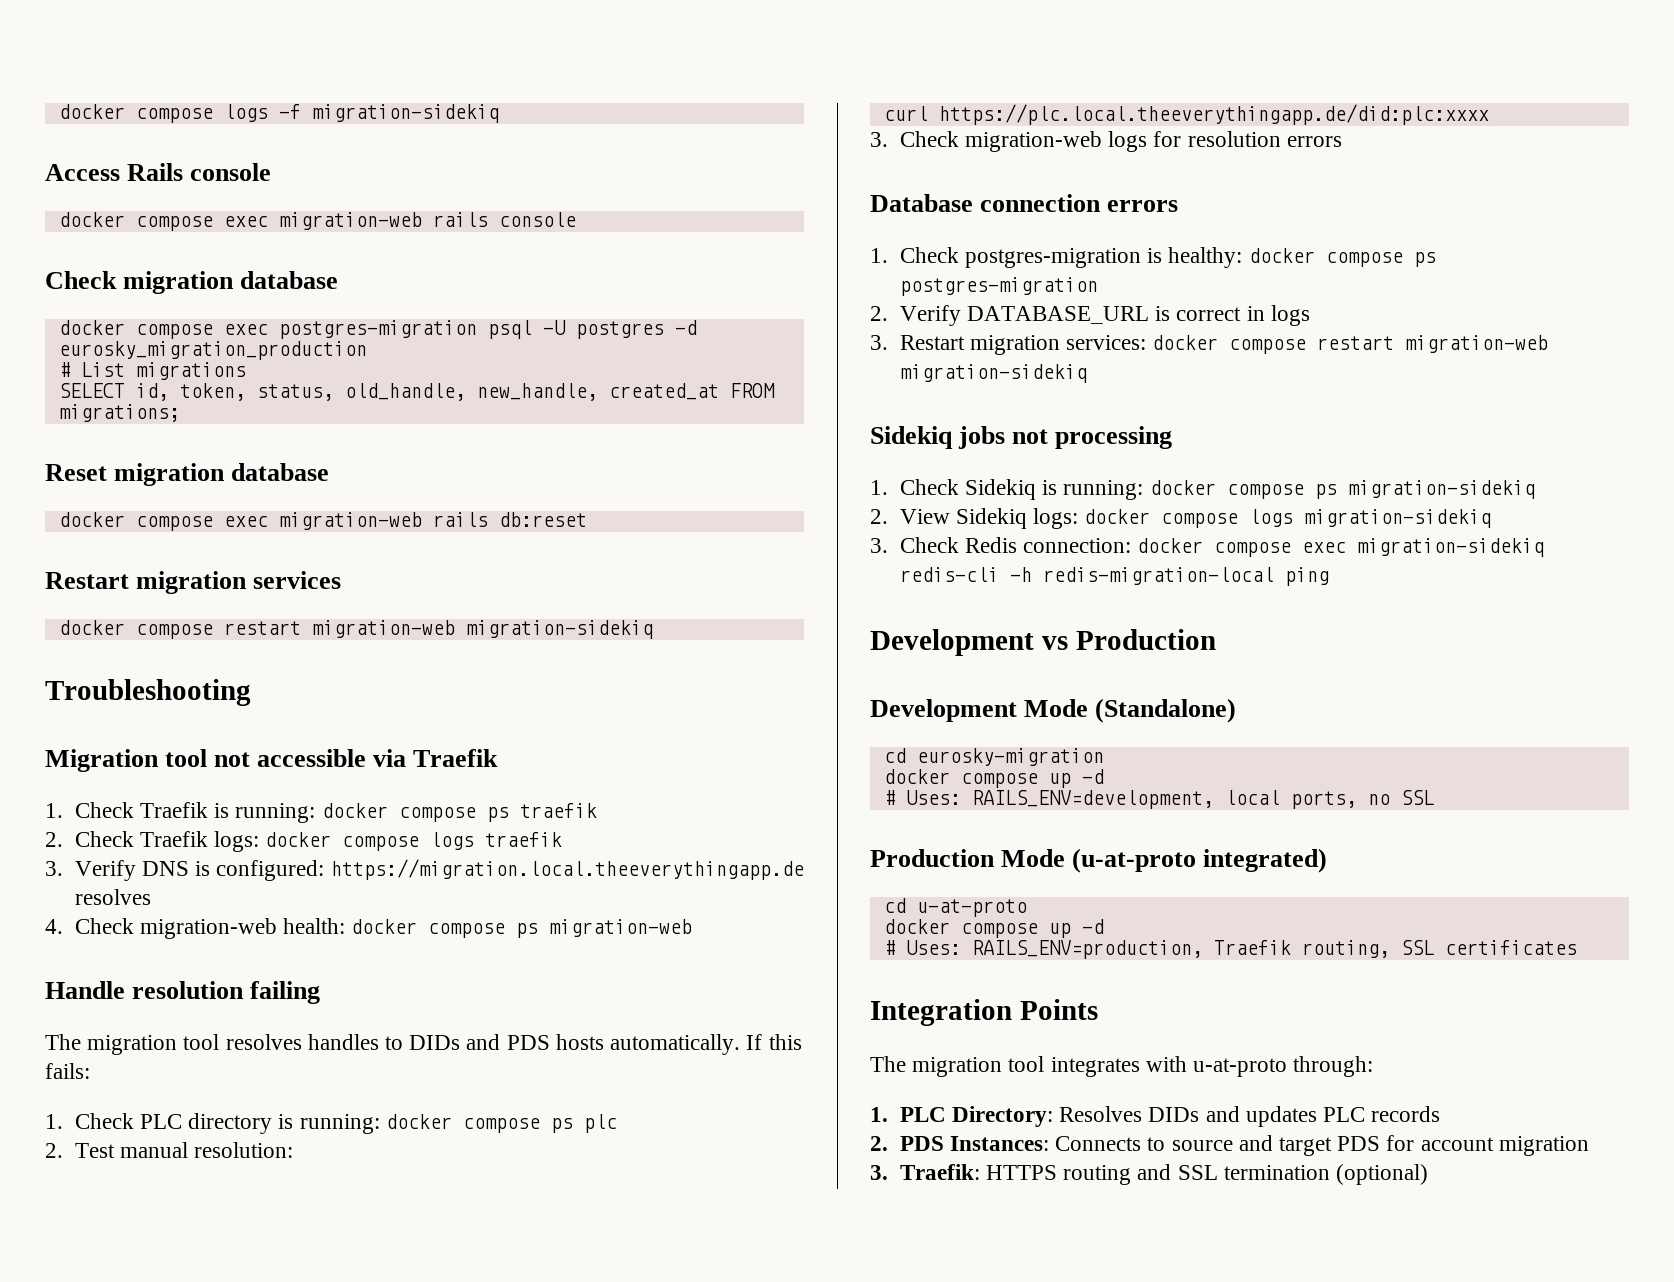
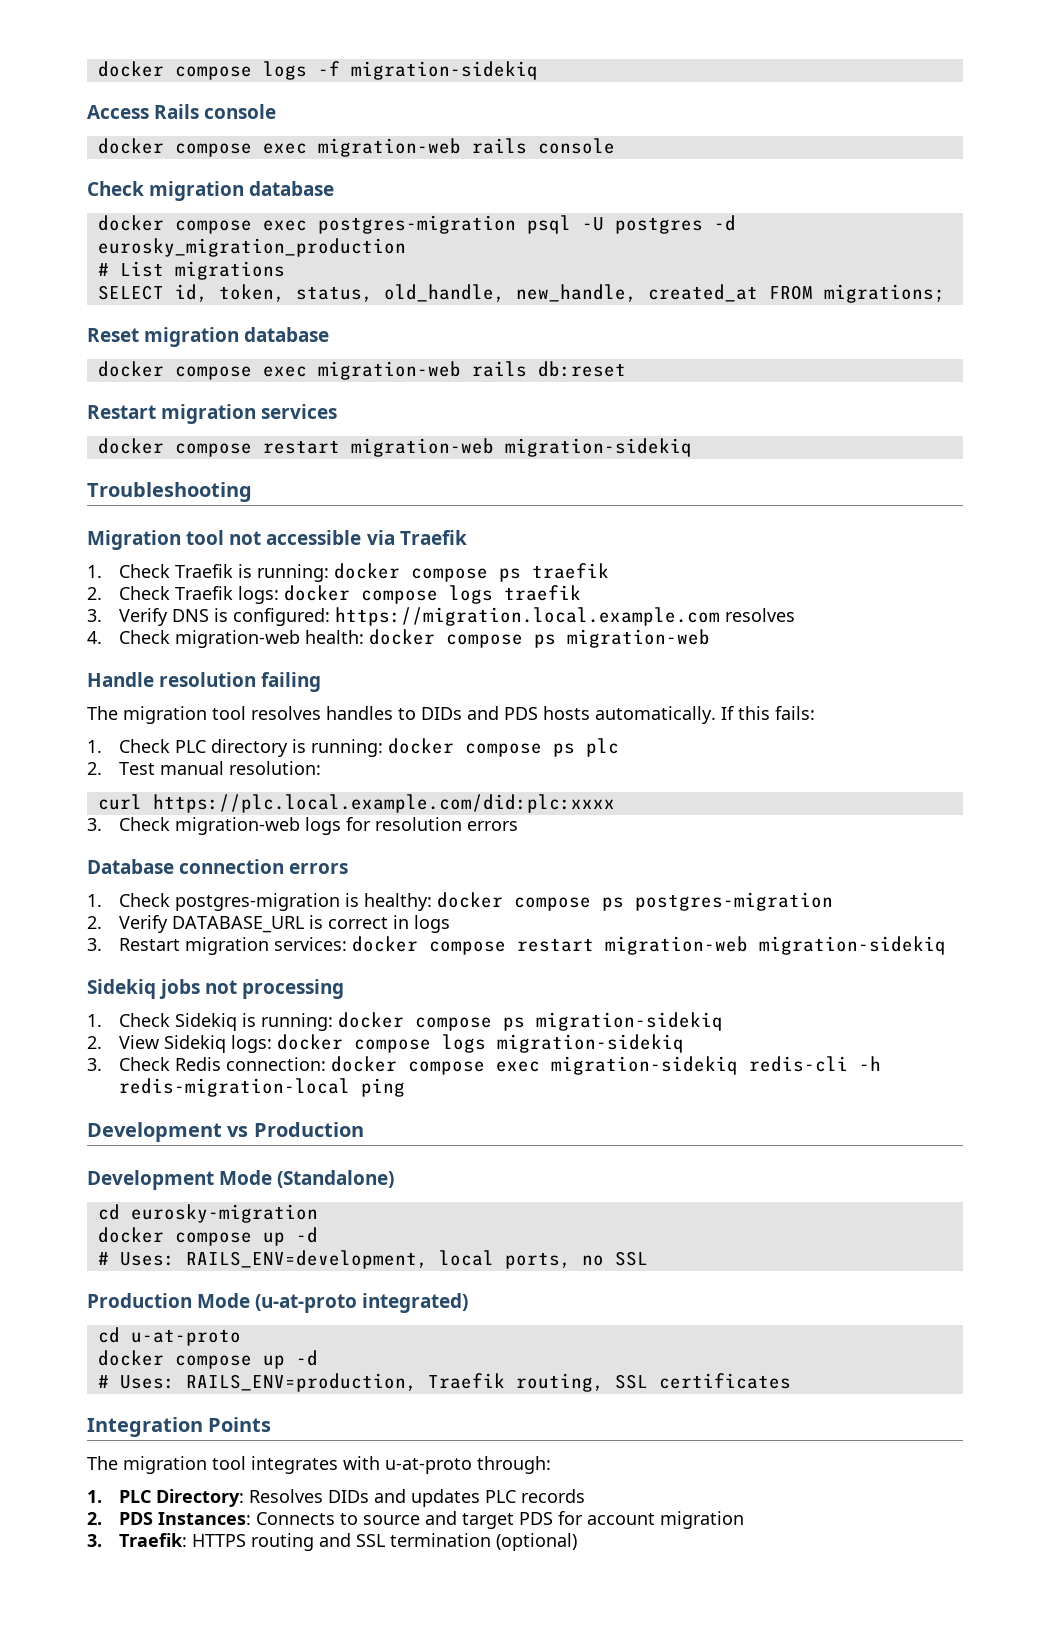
- 3. Verify DNS is configured: https://migration.local.theeverythingapp.de resolves
+ 3. Verify DNS is configured: https://migration.local.example.com resolves
- curl https://plc.local.theeverythingapp.de/did:plc:xxxx
+ curl https://plc.local.example.com/did:plc:xxxx

